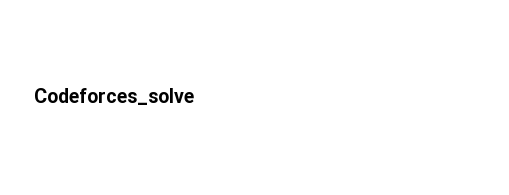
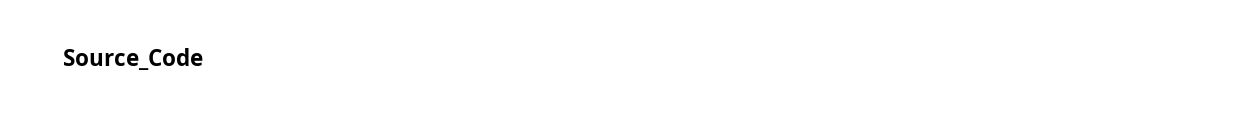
- Codeforces_solve
+ Source_Code

